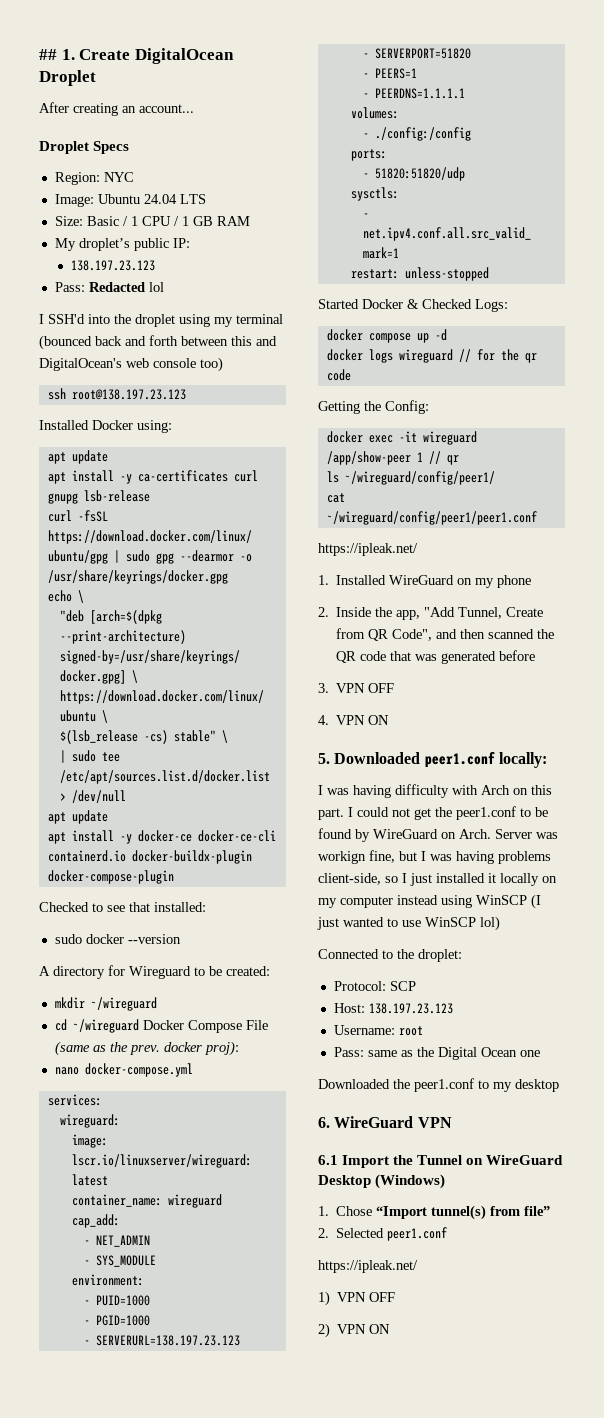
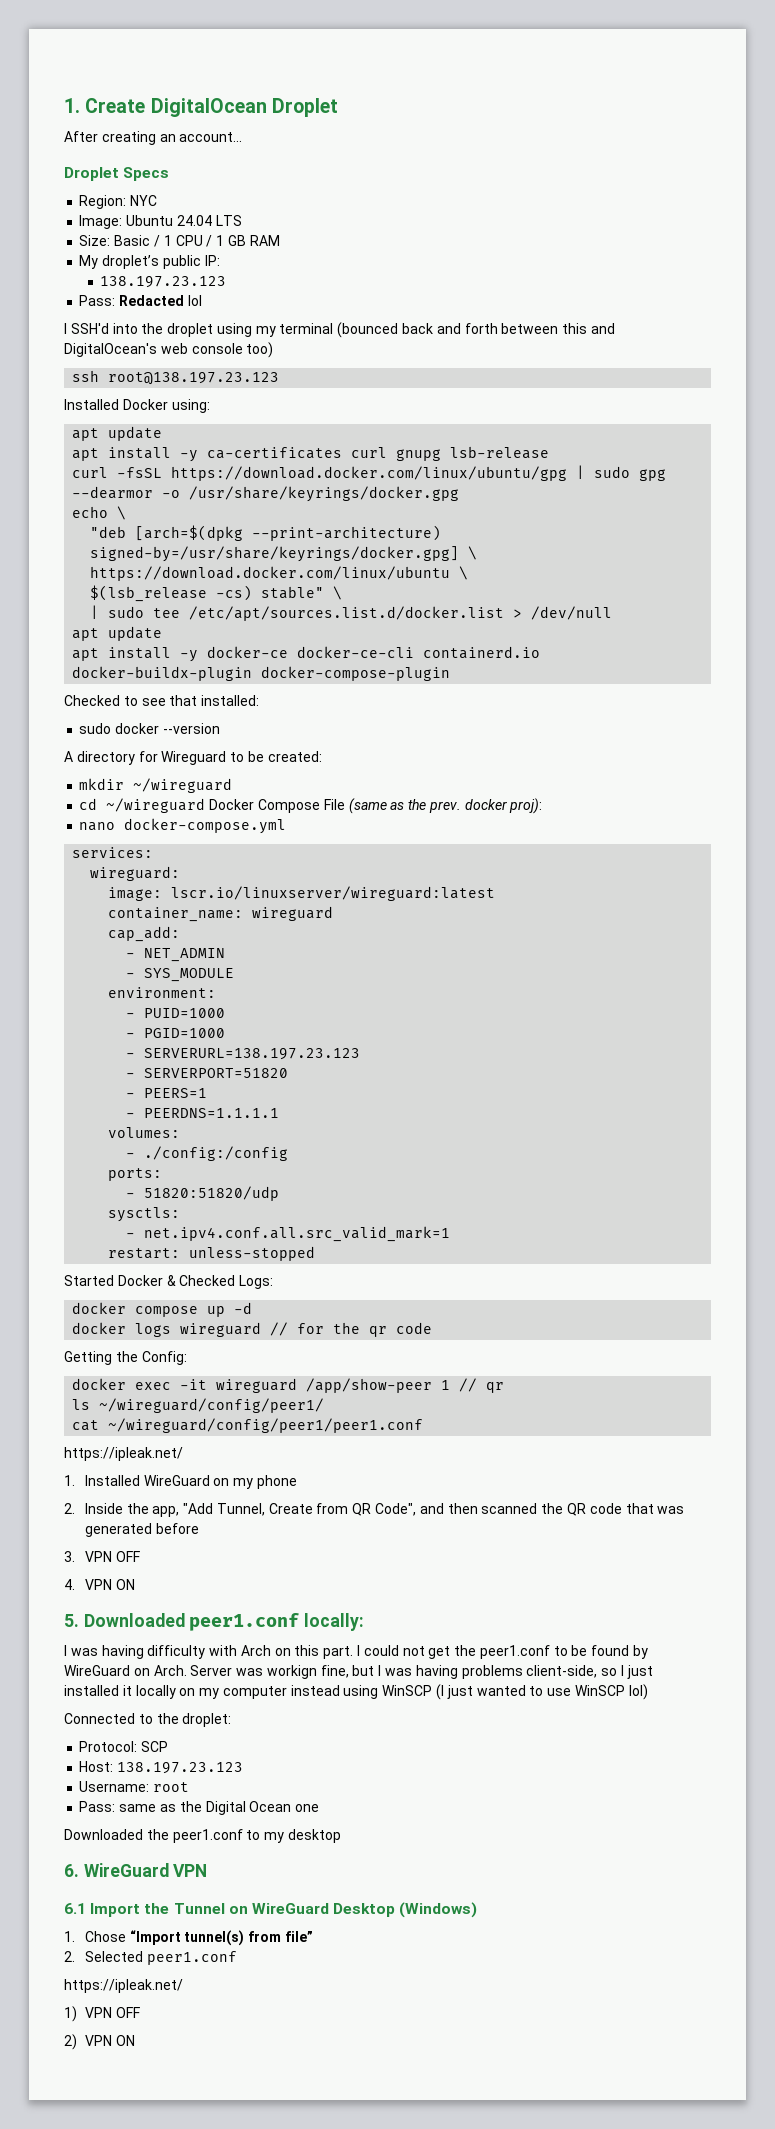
- ## 1. Create DigitalOcean Droplet
+ 1. Create DigitalOcean Droplet

